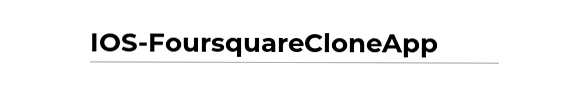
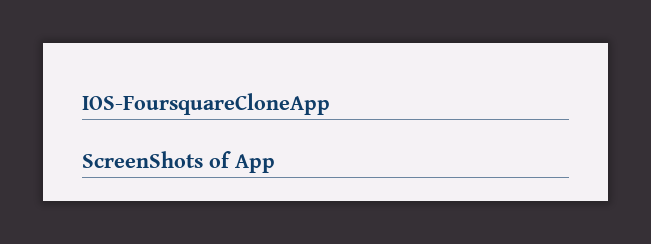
+ ScreenShots of App

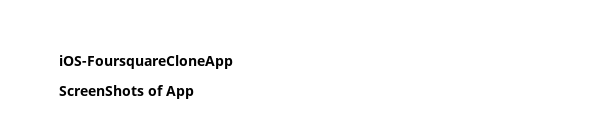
- IOS-FoursquareCloneApp
+ iOS-FoursquareCloneApp

